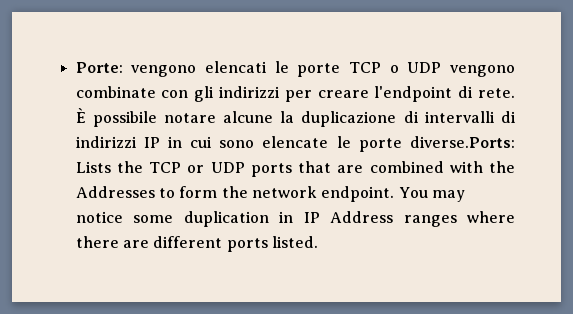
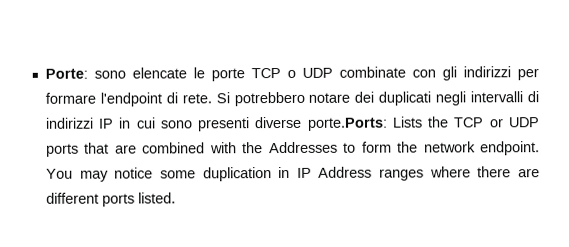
- Porte: vengono elencati le porte TCP o UDP vengono combinate con gli indirizzi per creare l'endpoint di rete.
+ Porte: sono elencate le porte TCP o UDP combinate con gli indirizzi per formare l'endpoint di rete.
- È possibile notare alcune la duplicazione di intervalli di indirizzi IP in cui sono elencate le porte diverse.Ports: Lists the TCP or UDP ports that are combined with the Addresses to form the network endpoint.
+ Si potrebbero notare dei duplicati negli intervalli di indirizzi IP in cui sono presenti diverse porte.Ports: Lists the TCP or UDP ports that are combined with the Addresses to form the network endpoint.

